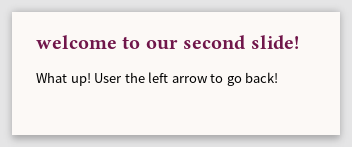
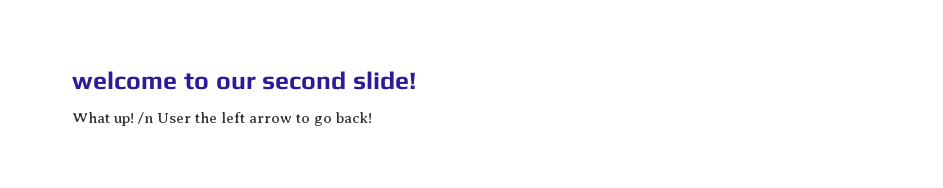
- User the left arrow to go back!
+ /n User the left arrow to go back!

